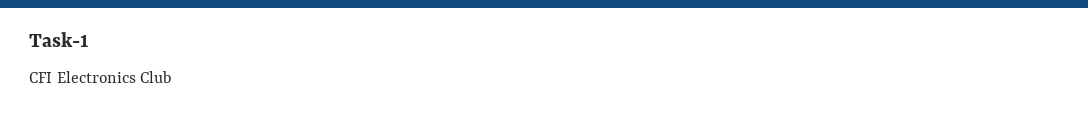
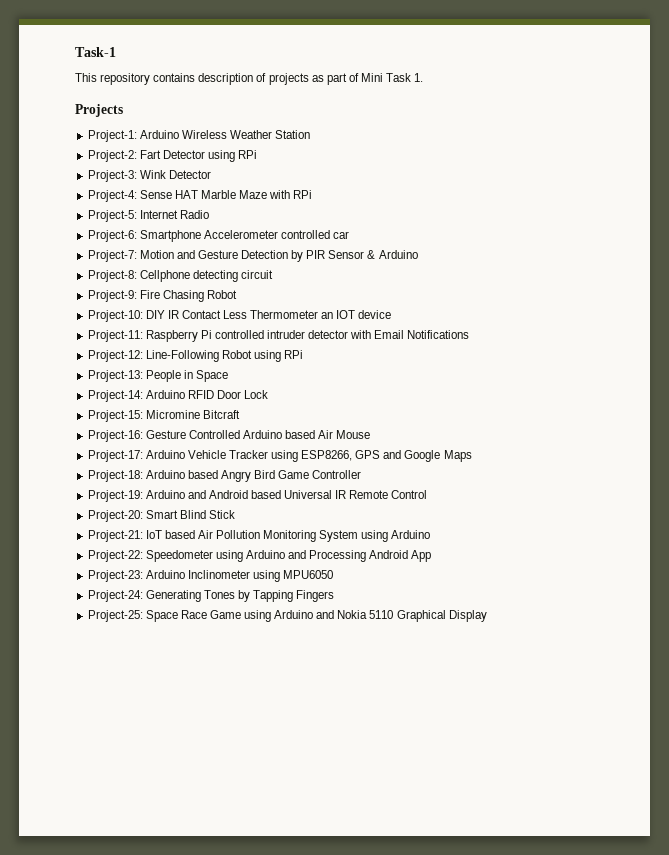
- CFI Electronics Club
+ This repository contains description of projects as part of Mini Task 1.
+ Projects
+ Project-1: Arduino Wireless Weather Station
+ Project-2: Fart Detector using RPi
+ Project-3: Wink Detector
+ Project-4: Sense HAT Marble Maze with RPi
+ Project-5: Internet Radio
+ Project-6: Smartphone Accelerometer controlled car
+ Project-7: Motion and Gesture Detection by PIR Sensor & Arduino
+ Project-8: Cellphone detecting circuit
+ Project-9: Fire Chasing Robot
+ Project-10: DIY IR Contact Less Thermometer an IOT device
+ Project-11: Raspberry Pi controlled intruder detector with Email Notifications
+ Project-12: Line-Following Robot using RPi
+ Project-13: People in Space
+ Project-14: Arduino RFID Door Lock
+ Project-15: Micromine Bitcraft
+ Project-16: Gesture Controlled Arduino based Air Mouse
+ Project-17: Arduino Vehicle Tracker using ESP8266, GPS and Google Maps
+ Project-18: Arduino based Angry Bird Game Controller
+ Project-19: Arduino and Android based Universal IR Remote Control
+ Project-20: Smart Blind Stick
+ Project-21: IoT based Air Pollution Monitoring System using Arduino
+ Project-22: Speedometer using Arduino and Processing Android App
+ Project-23: Arduino Inclinometer using MPU6050
+ Project-24: Generating Tones by Tapping Fingers
+ Project-25: Space Race Game using Arduino and Nokia 5110 Graphical Display

